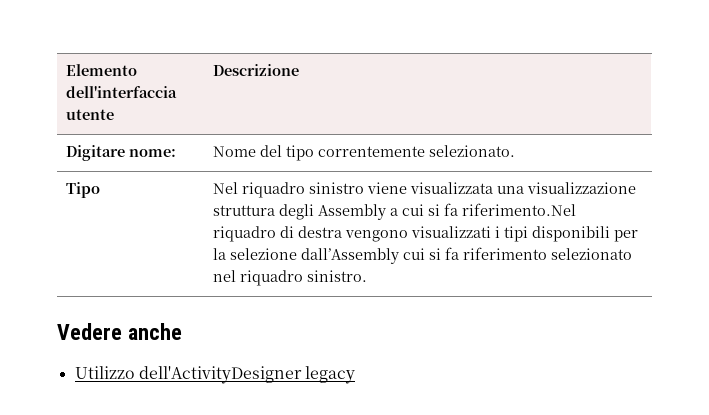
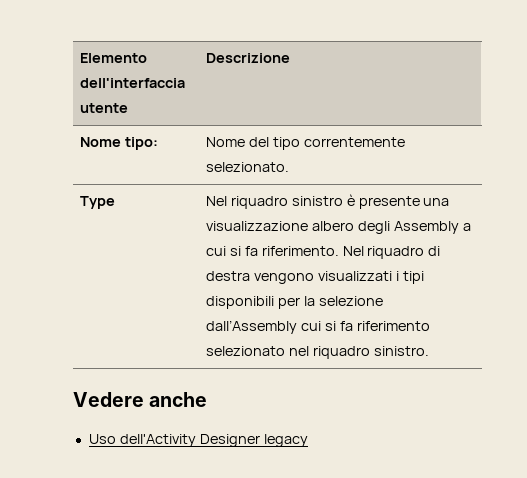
- Digitare nome: | Nome del tipo correntemente selezionato.
+ Nome tipo: | Nome del tipo correntemente selezionato.
- Tipo | Nel riquadro sinistro viene visualizzata una visualizzazione struttura degli Assembly a cui si fa riferimento.Nel riquadro di destra vengono visualizzati i tipi disponibili per la selezione dall’Assembly cui si fa riferimento selezionato nel riquadro sinistro.
+ Type | Nel riquadro sinistro è presente una visualizzazione albero degli Assembly a cui si fa riferimento. Nel riquadro di destra vengono visualizzati i tipi disponibili per la selezione dall’Assembly cui si fa riferimento selezionato nel riquadro sinistro.
- Utilizzo dell'ActivityDesigner legacy
+ Uso dell'Activity Designer legacy

